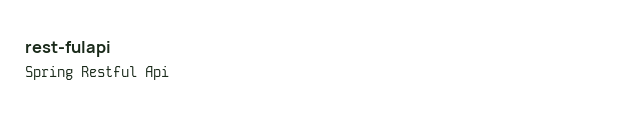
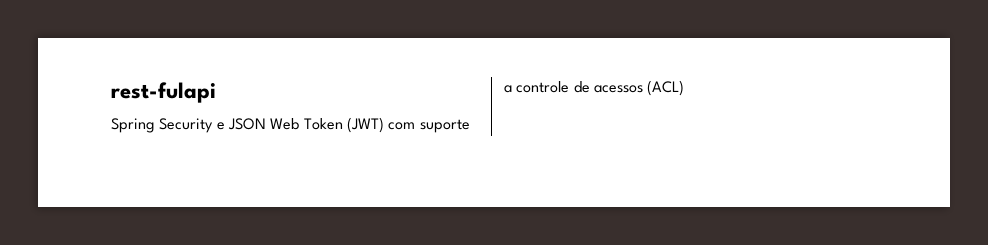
- Spring Restful Api
+ Spring Security e JSON Web Token (JWT) com suporte a controle de acessos (ACL)

